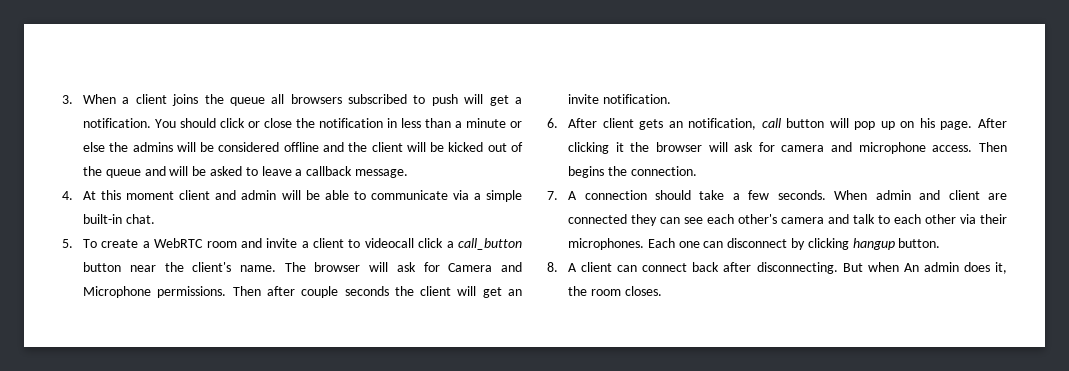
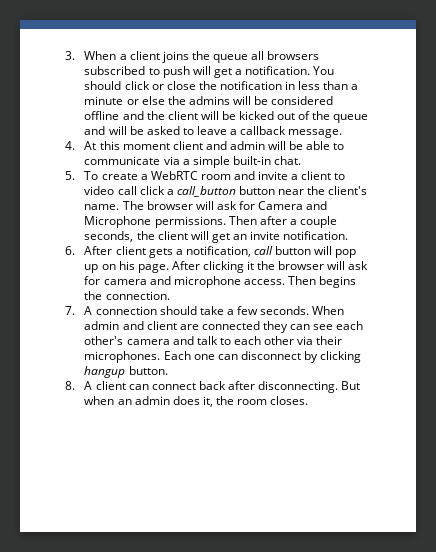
- 5. To create a WebRTC room and invite a client to videocall click a call_button button near the client's name.
+ 5. To create a WebRTC room and invite a client to video call click a call_button button near the client's name.
- Then after couple seconds the client will get an invite notification.
+ Then after a couple seconds, the client will get an invite notification.
- 6. After client gets an notification, call button will pop up on his page.
+ 6. After client gets a notification, call button will pop up on his page.
- But when An admin does it, the room closes.
+ But when an admin does it, the room closes.

